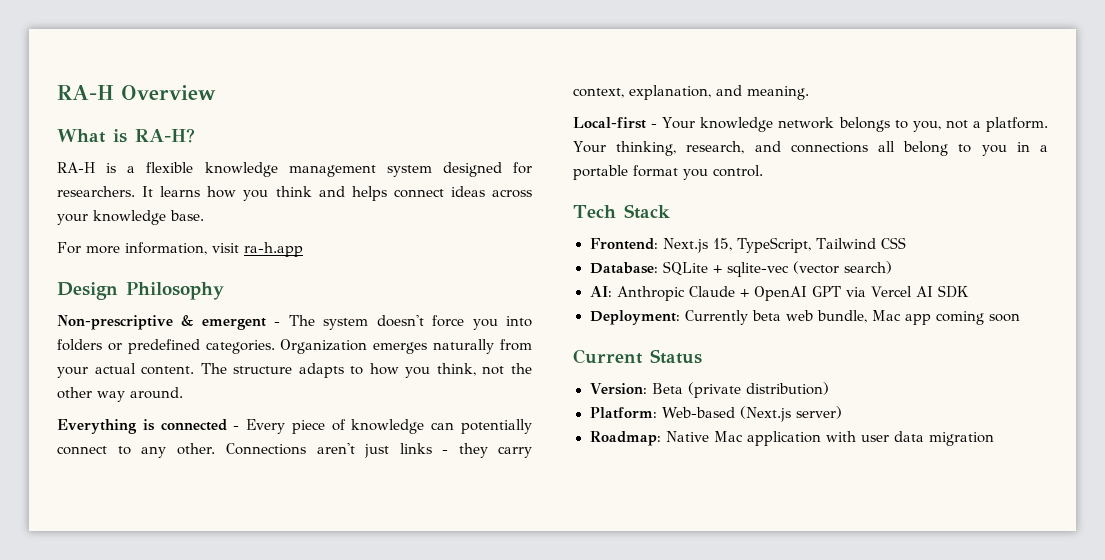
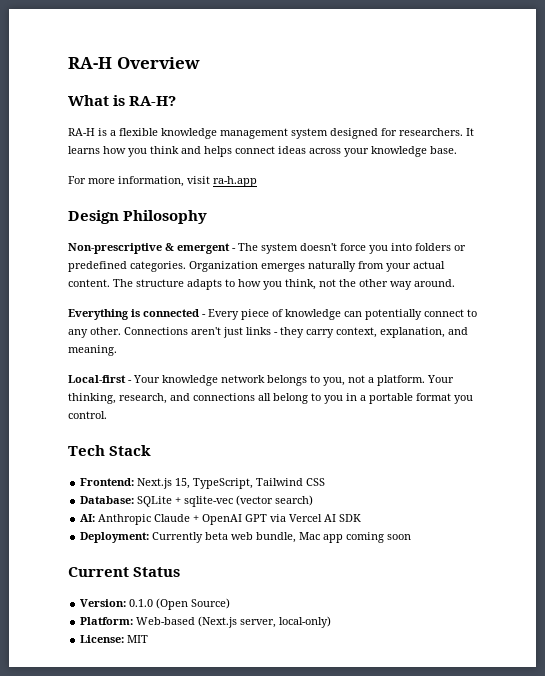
- Version: Beta (private distribution)
+ Version: 0.1.0 (Open Source)
- Platform: Web-based (Next.js server)
- Roadmap: Native Mac application with user data migration
+ Platform: Web-based (Next.js server, local-only)
+ License: MIT

